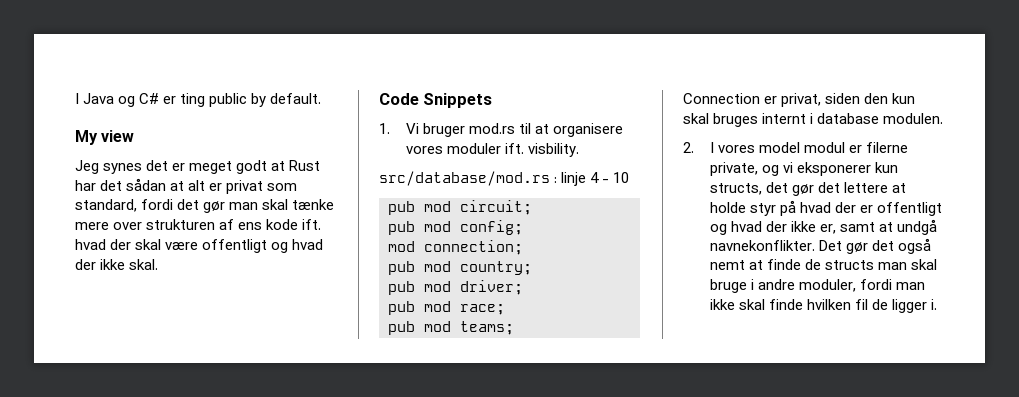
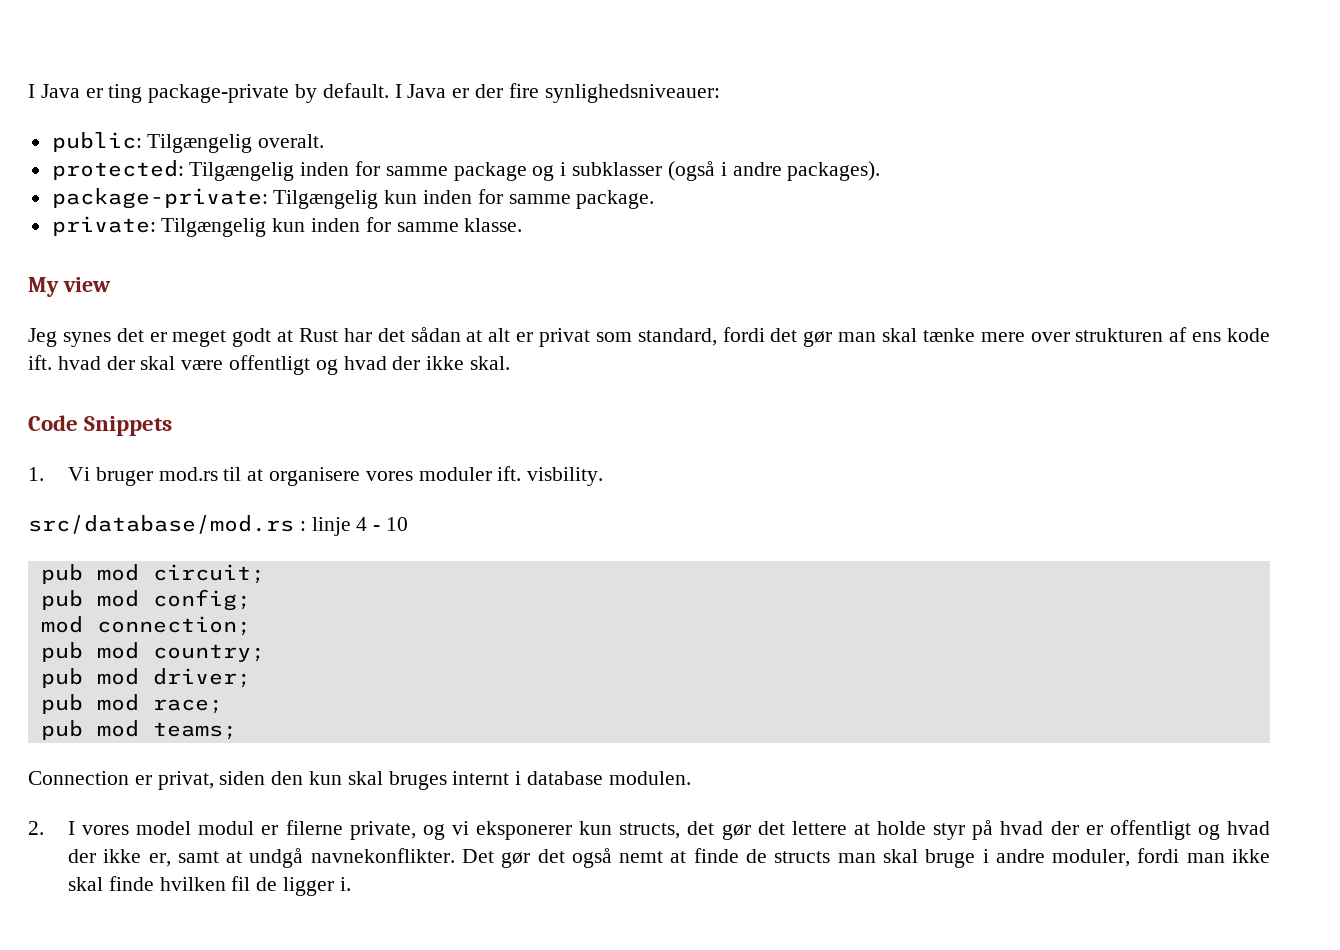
- I Java og C# er ting public by default.
+ I Java er ting package-private by default. I Java er der fire synlighedsniveauer:
+ public: Tilgængelig overalt.
+ protected: Tilgængelig inden for samme package og i subklasser (også i andre packages).
+ package-private: Tilgængelig kun inden for samme package.
+ private: Tilgængelig kun inden for samme klasse.

